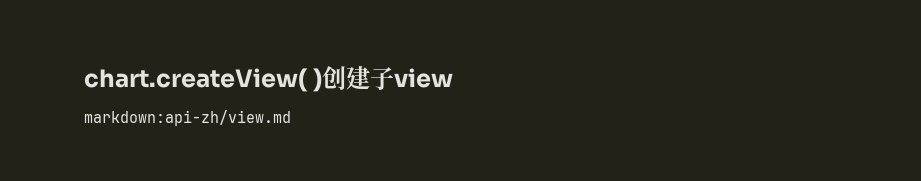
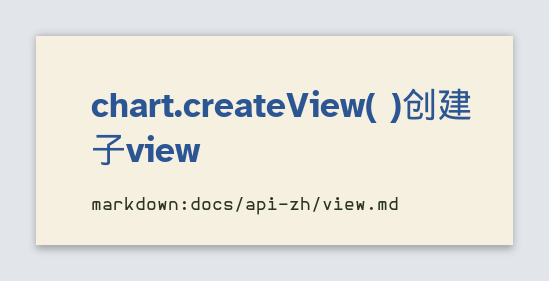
- markdown:api-zh/view.md
+ markdown:docs/api-zh/view.md

